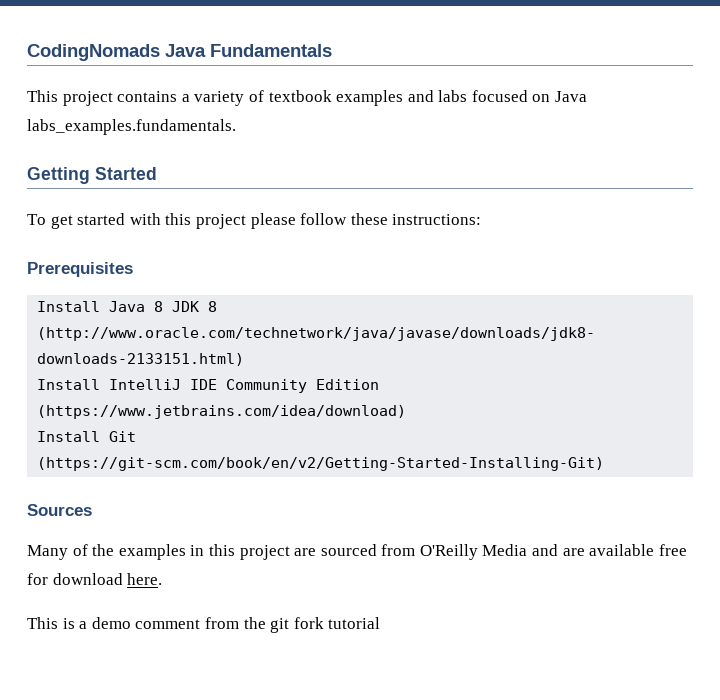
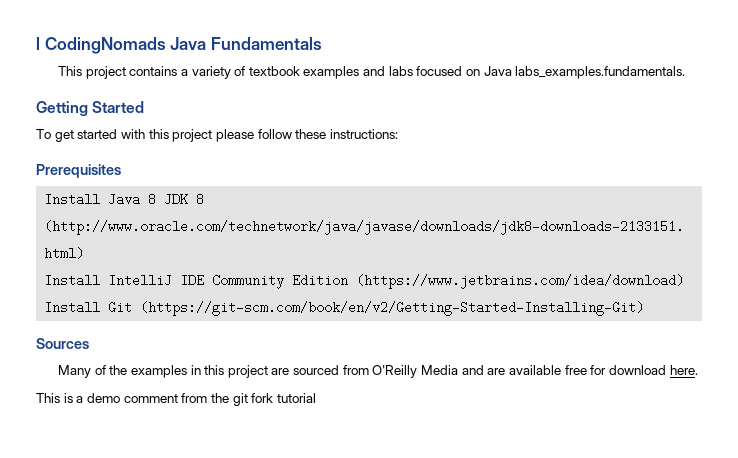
- CodingNomads Java Fundamentals
+ l CodingNomads Java Fundamentals

